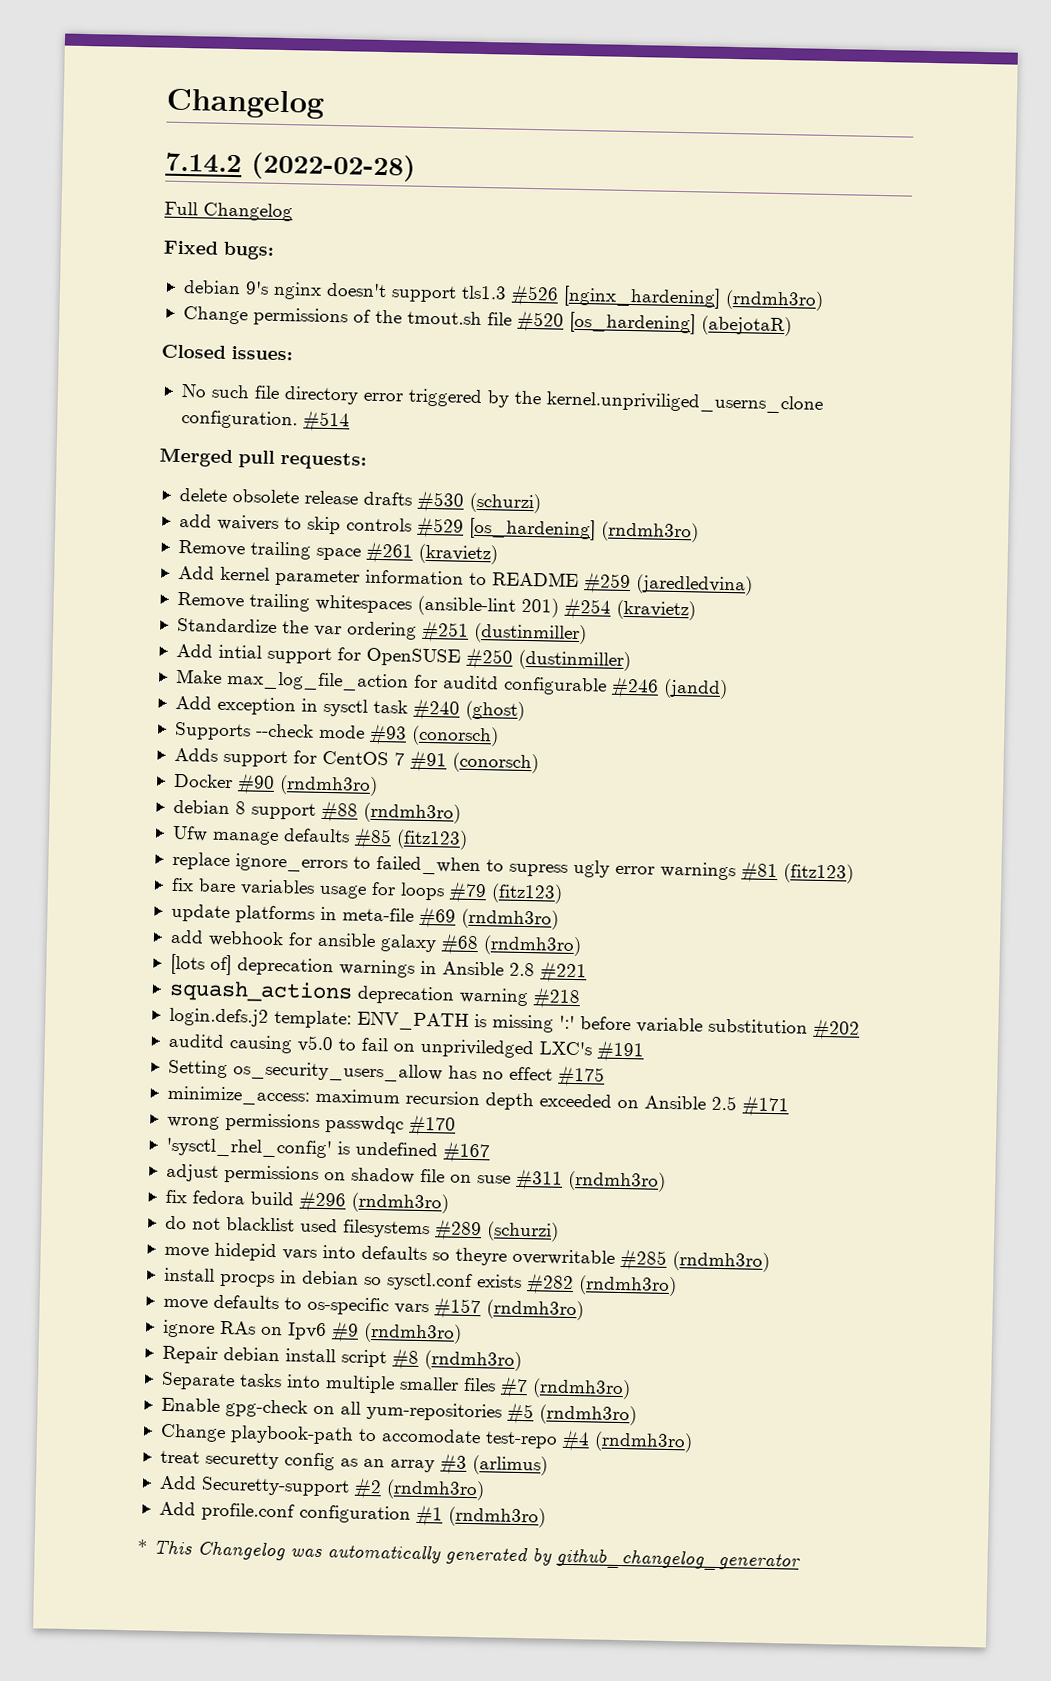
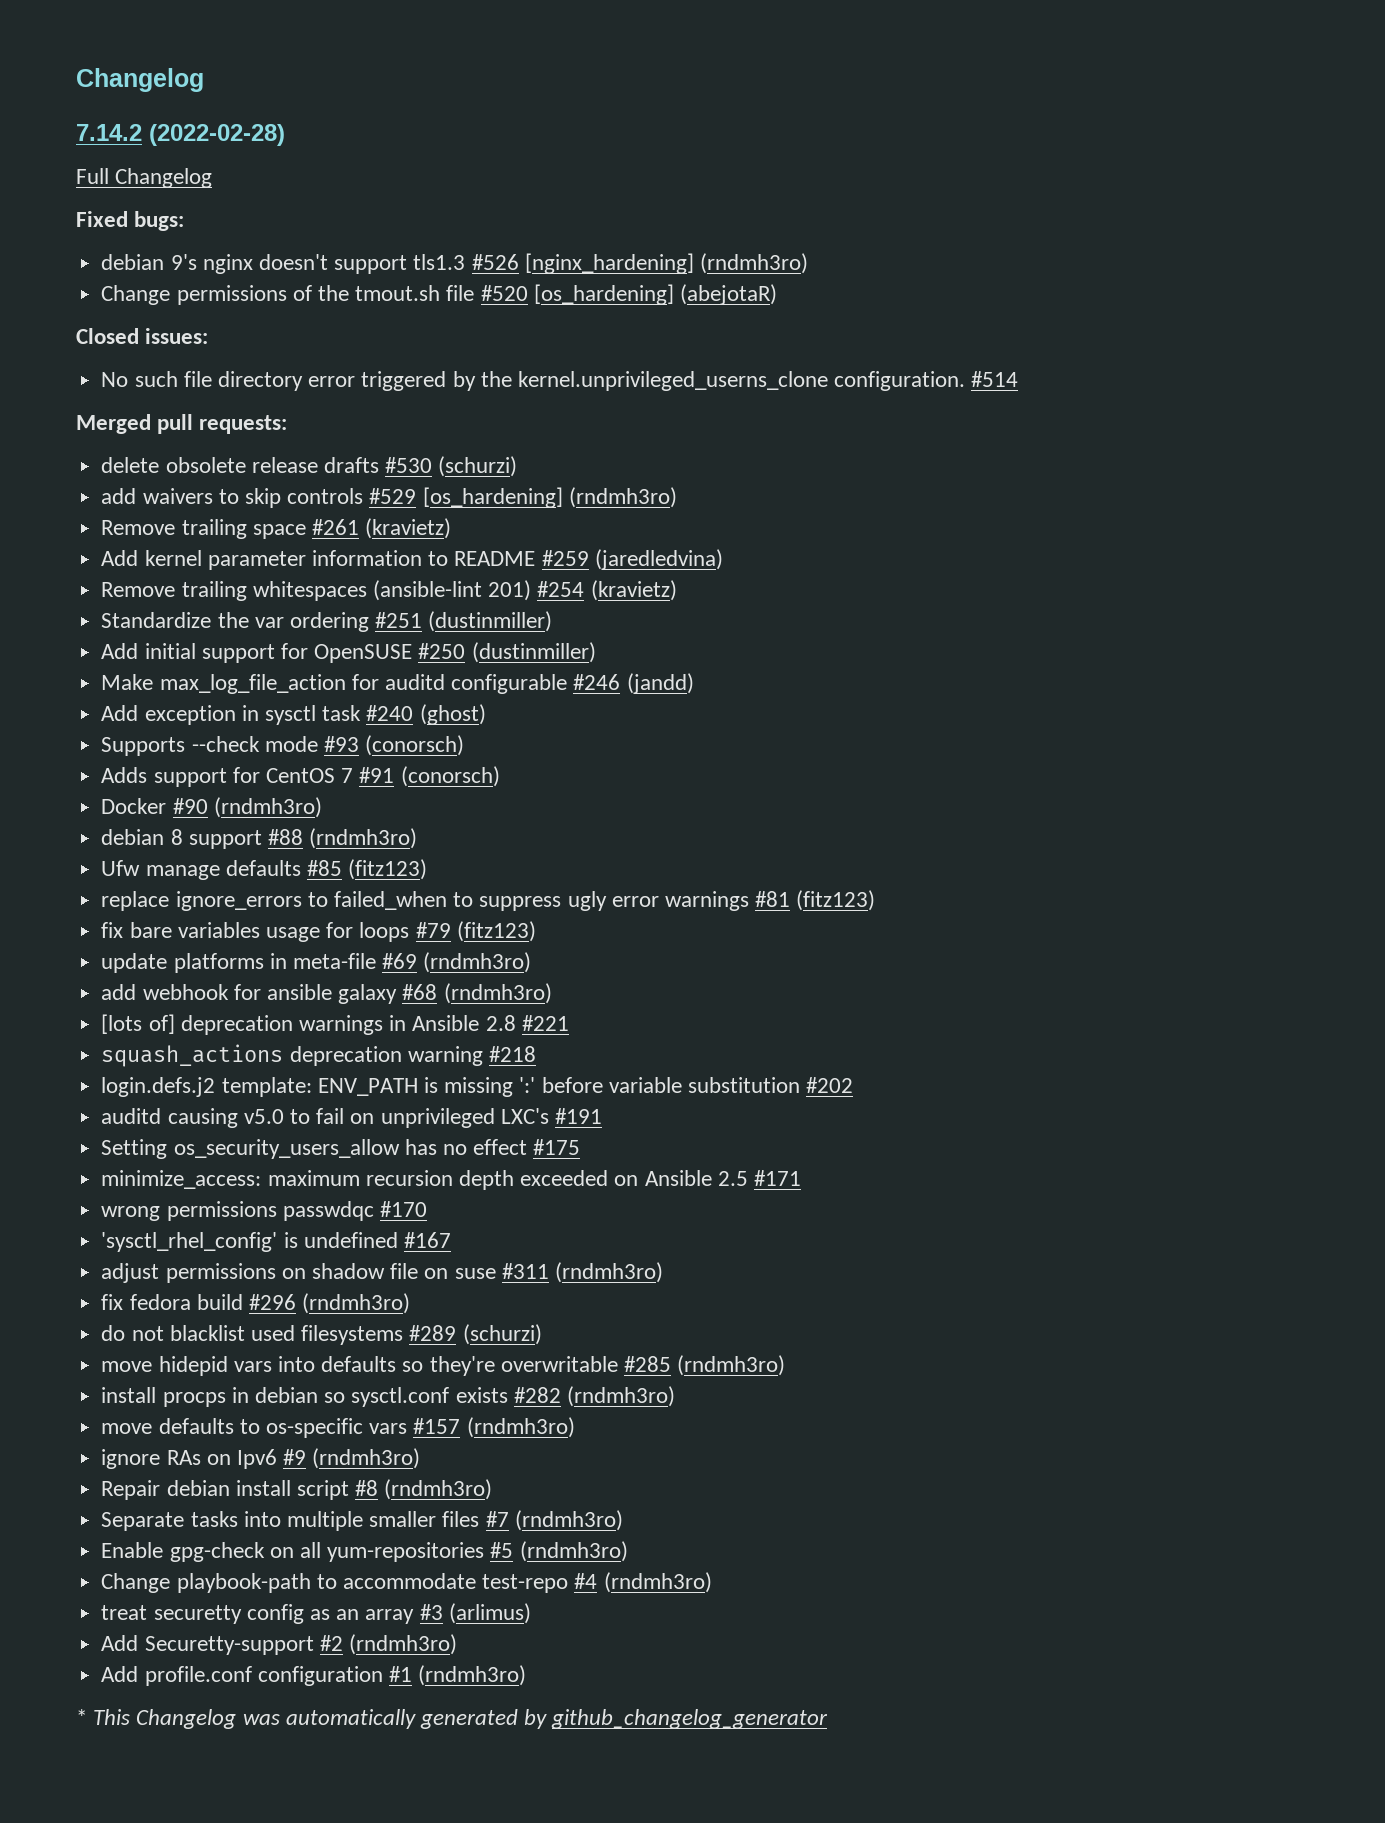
- No such file directory error triggered by the kernel.unpriviliged_userns_clone configuration.
+ No such file directory error triggered by the kernel.unprivileged_userns_clone configuration.
- Add intial support for OpenSUSE #250 (dustinmiller)
+ Add initial support for OpenSUSE #250 (dustinmiller)
- replace ignore_errors to failed_when to supress ugly error warnings #81 (fitz123)
+ replace ignore_errors to failed_when to suppress ugly error warnings #81 (fitz123)
- auditd causing v5.0 to fail on unpriviledged LXC's #191
+ auditd causing v5.0 to fail on unprivileged LXC's #191
- move hidepid vars into defaults so theyre overwritable #285 (rndmh3ro)
+ move hidepid vars into defaults so they're overwritable #285 (rndmh3ro)
- Change playbook-path to accomodate test-repo #4 (rndmh3ro)
+ Change playbook-path to accommodate test-repo #4 (rndmh3ro)

